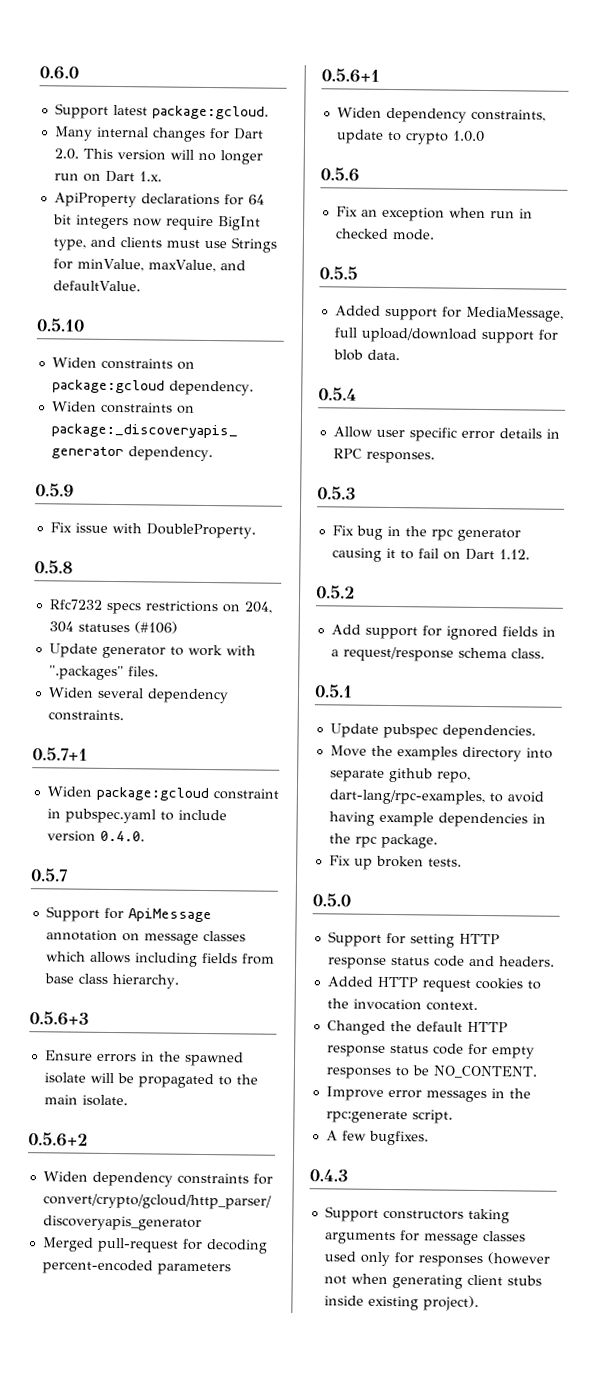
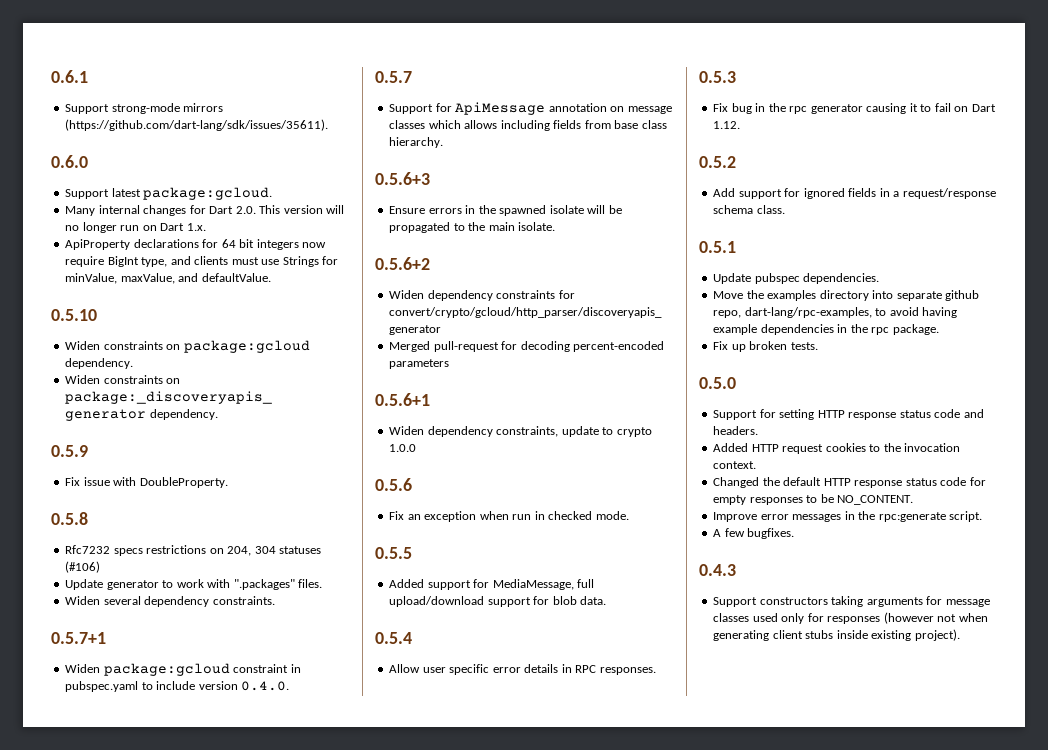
+ 0.6.1
+ Support strong-mode mirrors (https://github.com/dart-lang/sdk/issues/35611).

